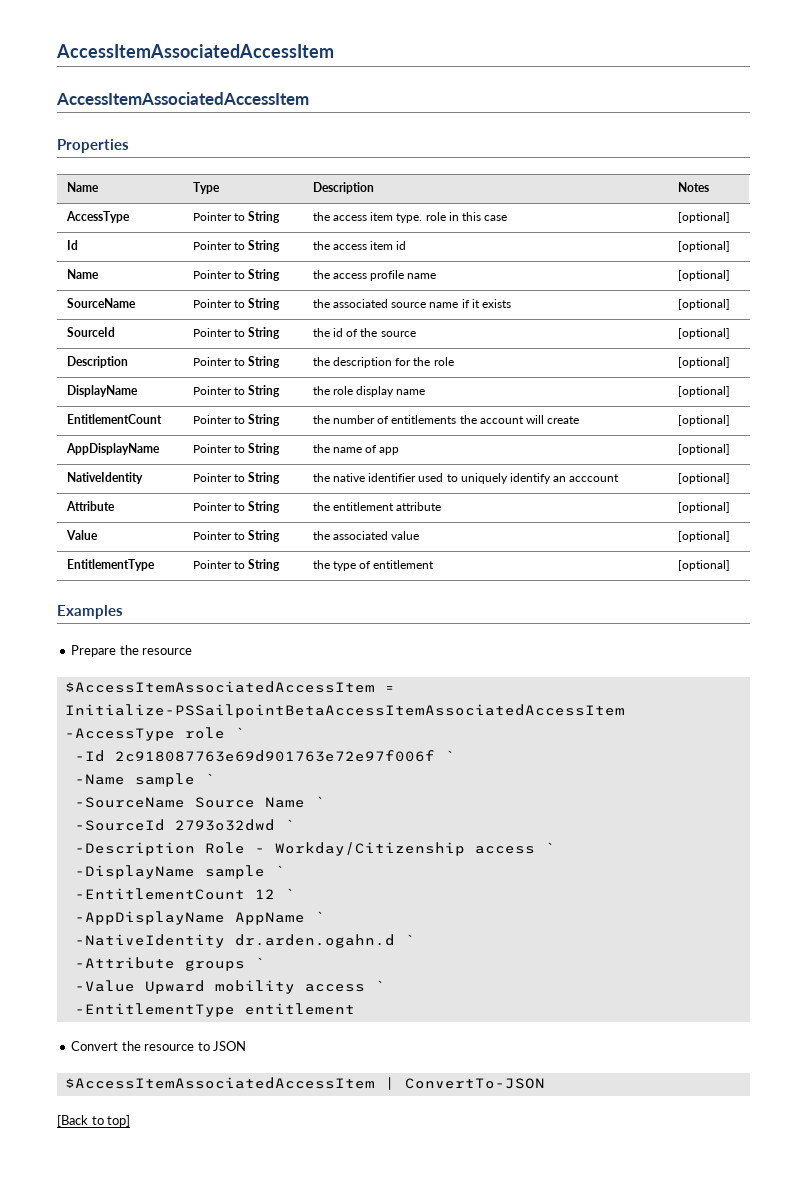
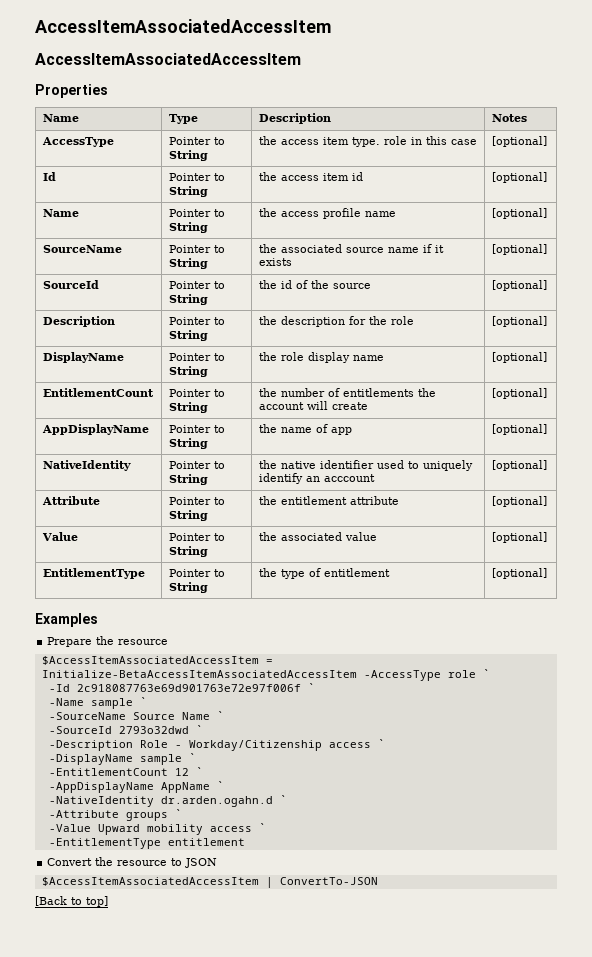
- $AccessItemAssociatedAccessItem = Initialize-PSSailpointBetaAccessItemAssociatedAccessItem -AccessType role `
+ $AccessItemAssociatedAccessItem = Initialize-BetaAccessItemAssociatedAccessItem -AccessType role `

